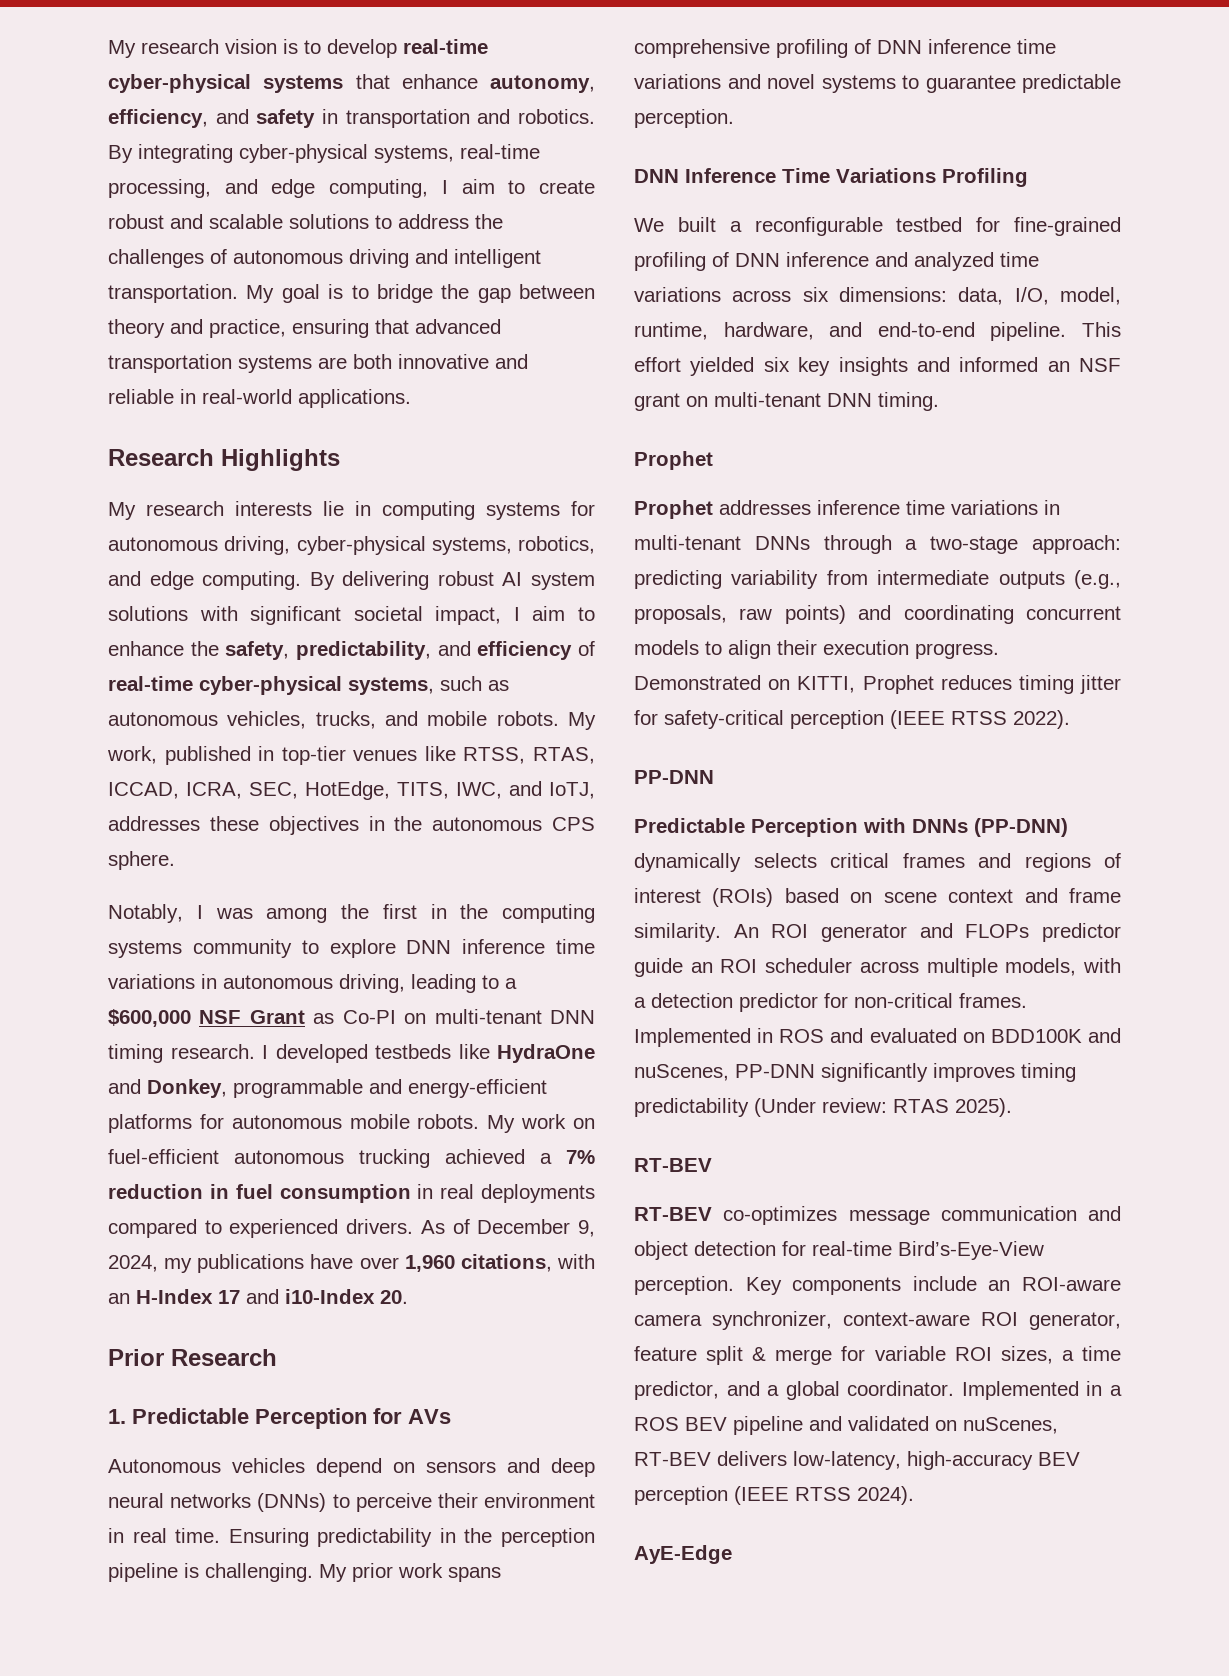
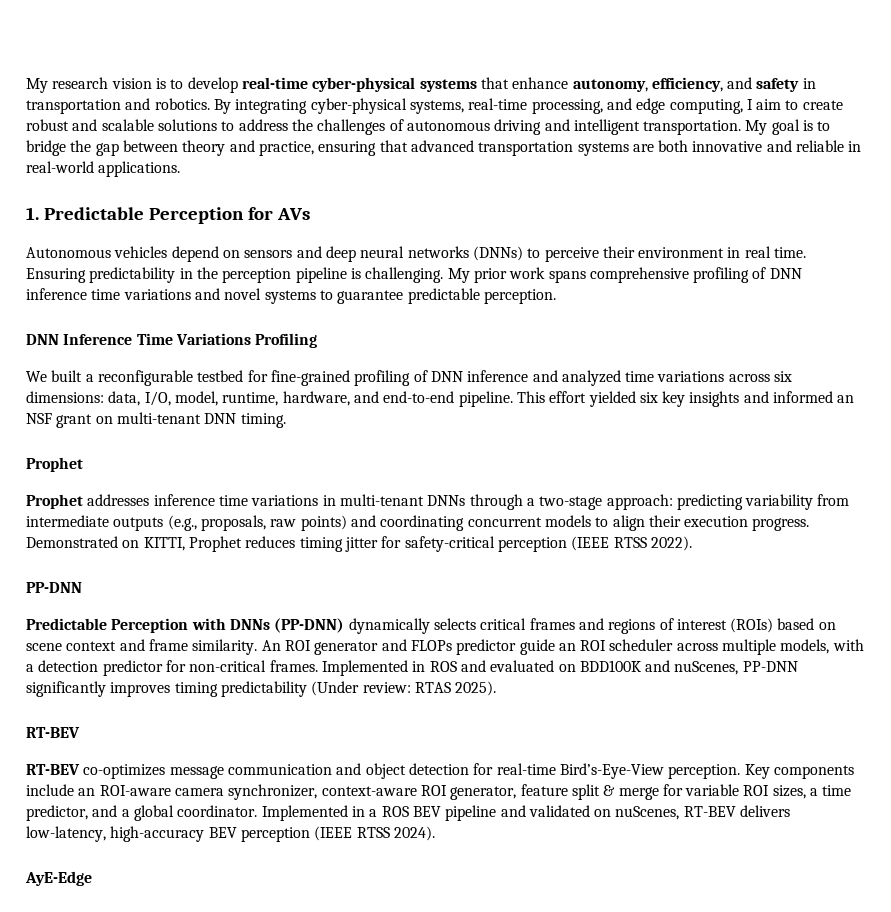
- Research Highlights
- My research interests lie in computing systems for autonomous driving, cyber-physical systems, robotics, and edge computing. By delivering robust AI system solutions with significant societal impact, I aim to enhance the safety, predictability, and efficiency of real-time cyber-physical systems, such as autonomous vehicles, trucks, and mobile robots. My work, published in top-tier venues like RTSS, RTAS, ICCAD, ICRA, SEC, HotEdge, TITS, IWC, and IoTJ, addresses these objectives in the autonomous CPS sphere.
- Notably, I was among the first in the computing systems community to explore DNN inference time variations in autonomous driving, leading to a $600,000 NSF Grant as Co-PI on multi-tenant DNN timing research. I developed testbeds like HydraOne and Donkey, programmable and energy-efficient platforms for autonomous mobile robots. My work on fuel-efficient autonomous trucking achieved a 7% reduction in fuel consumption in real deployments compared to experienced drivers. As of December 9, 2024, my publications have over 1,960 citations, with an H-Index 17 and i10-Index 20.
- Prior Research

